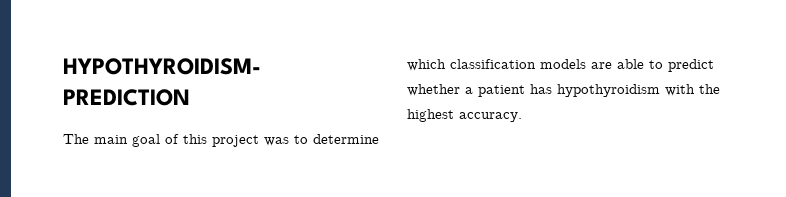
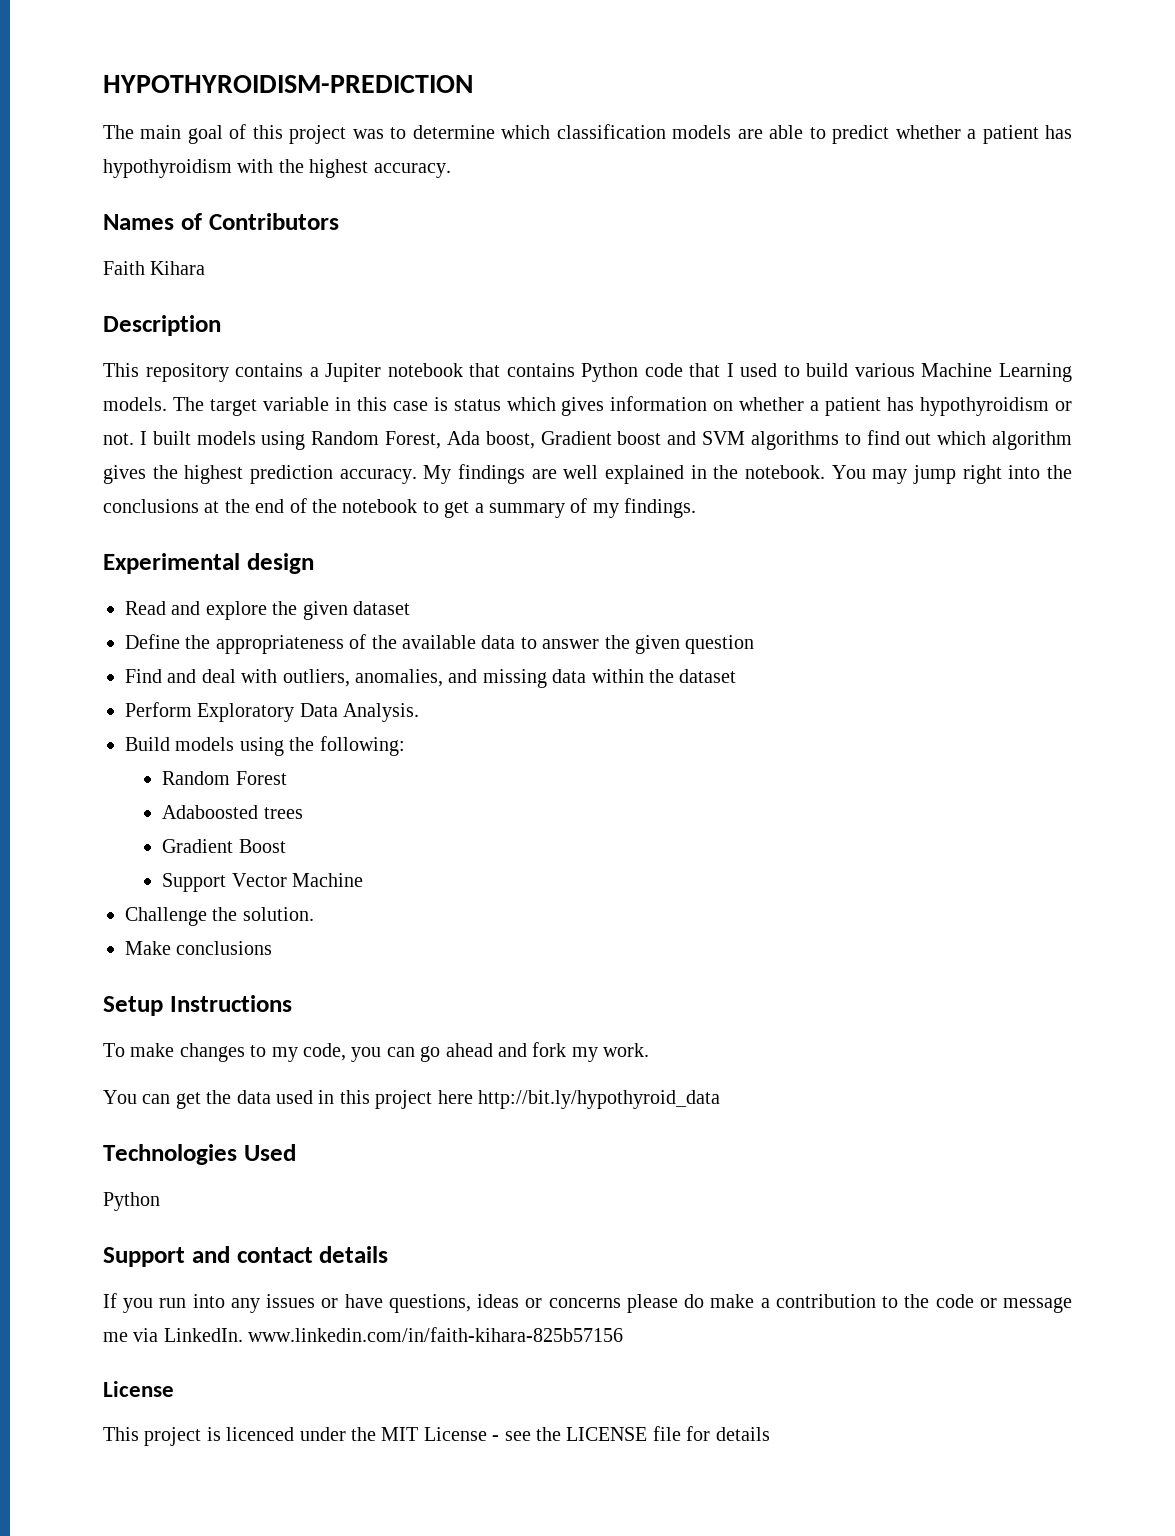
+ Names of Contributors
+ Faith Kihara
+ Description
+ This repository contains a Jupiter notebook that contains Python code that I used to build various Machine Learning models. The target variable in this case is status which gives information on whether a patient has hypothyroidism or not. I built models using Random Forest, Ada boost, Gradient boost and SVM algorithms to find out which algorithm gives the highest prediction accuracy. My findings are well explained in the notebook. You may jump right into the conclusions at the end of the notebook to get a summary of my findings.
+ Experimental design
+ Read and explore the given dataset
+ Define the appropriateness of the available data to answer the given question
+ Find and deal with outliers, anomalies, and missing data within the dataset
+ Perform Exploratory Data Analysis.
+ Build models using the following:
+ Random Forest
+ Adaboosted trees
+ Gradient Boost
+ Support Vector Machine
+ Challenge the solution.
+ Make conclusions
+ Setup Instructions
+ To make changes to my code, you can go ahead and fork my work.
+ You can get the data used in this project here http://bit.ly/hypothyroid_data
+ Technologies Used
+ Python
+ Support and contact details
+ If you run into any issues or have questions, ideas or concerns please do make a contribution to the code or message me via LinkedIn. www.linkedin.com/in/faith-kihara-825b57156
+ License
+ This project is licenced under the MIT License - see the LICENSE file for details

